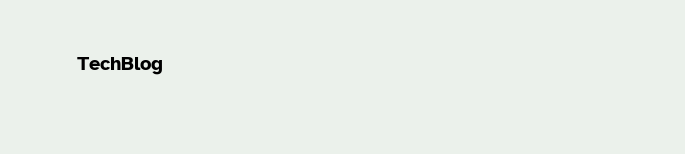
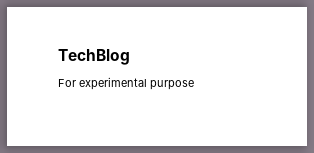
+ For experimental purpose

